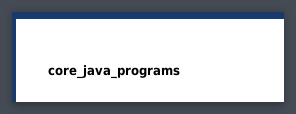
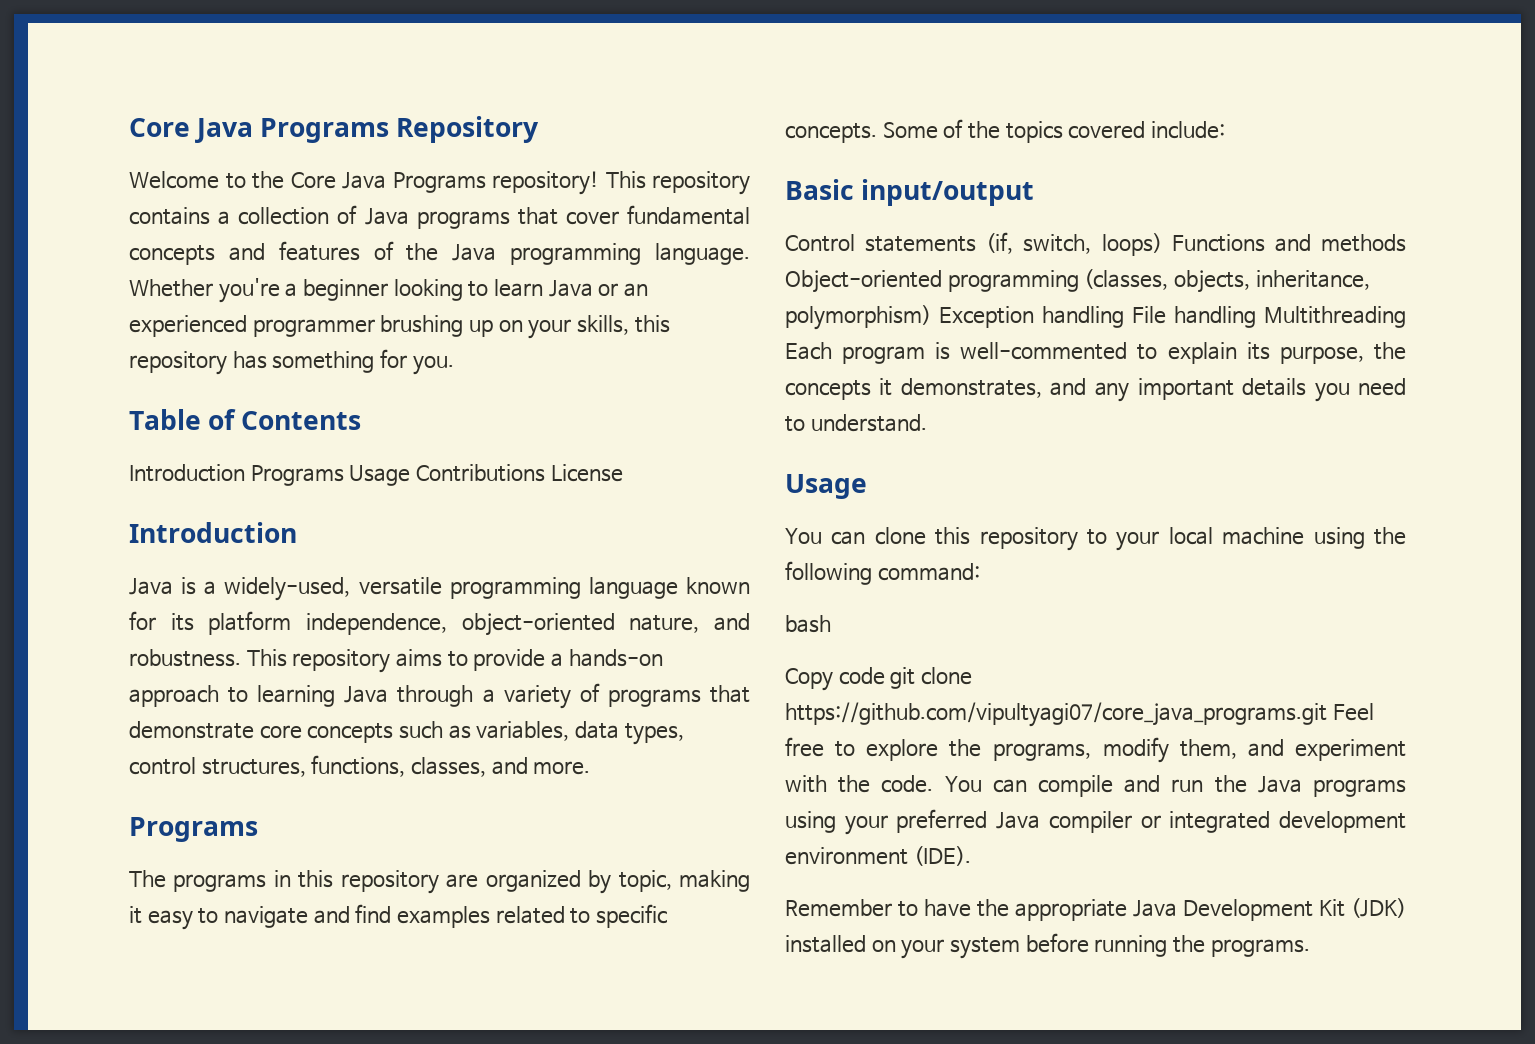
- core_java_programs
+ Core Java Programs Repository
+ Welcome to the Core Java Programs repository! This repository contains a collection of Java programs that cover fundamental concepts and features of the Java programming language. Whether you're a beginner looking to learn Java or an experienced programmer brushing up on your skills, this repository has something for you.
+ Table of Contents
+ Introduction Programs Usage Contributions License
+ Introduction
+ Java is a widely-used, versatile programming language known for its platform independence, object-oriented nature, and robustness. This repository aims to provide a hands-on approach to learning Java through a variety of programs that demonstrate core concepts such as variables, data types, control structures, functions, classes, and more.
+ Programs
+ The programs in this repository are organized by topic, making it easy to navigate and find examples related to specific concepts. Some of the topics covered include:
+ Basic input/output
+ Control statements (if, switch, loops) Functions and methods Object-oriented programming (classes, objects, inheritance, polymorphism) Exception handling File handling Multithreading Each program is well-commented to explain its purpose, the concepts it demonstrates, and any important details you need to understand.
+ Usage
+ You can clone this repository to your local machine using the following command:
+ bash
+ Copy code git clone https://github.com/vipultyagi07/core_java_programs.git Feel free to explore the programs, modify them, and experiment with the code. You can compile and run the Java programs using your preferred Java compiler or integrated development environment (IDE).
+ Remember to have the appropriate Java Development Kit (JDK) installed on your system before running the programs.

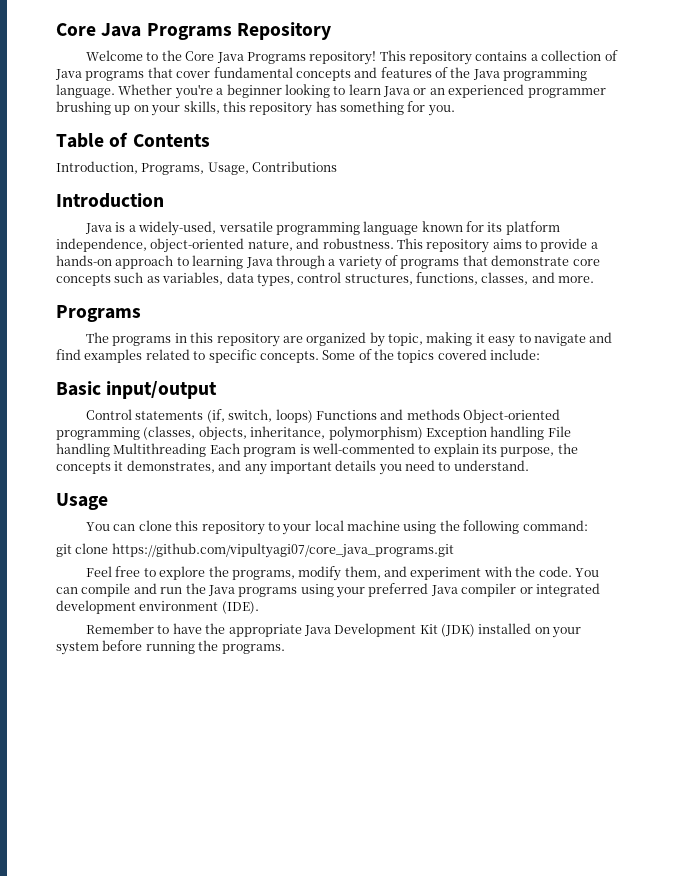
- Introduction Programs Usage Contributions License
+ Introduction, Programs, Usage, Contributions
- bash
- Copy code git clone https://github.com/vipultyagi07/core_java_programs.git Feel free to explore the programs, modify them, and experiment with the code.
+ git clone https://github.com/vipultyagi07/core_java_programs.git
+ Feel free to explore the programs, modify them, and experiment with the code.

